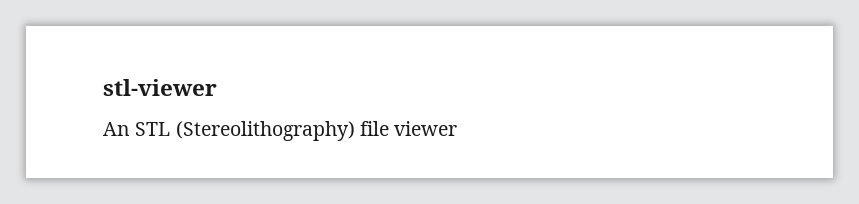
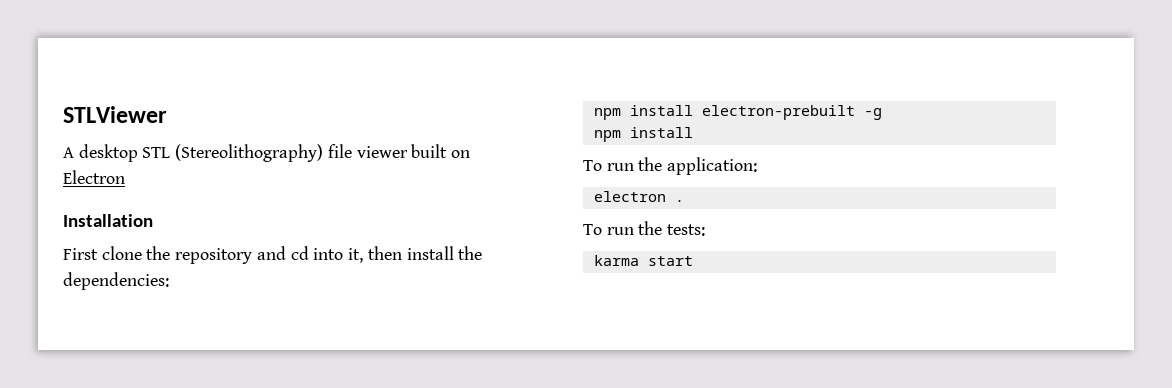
- stl-viewer
- An STL (Stereolithography) file viewer
+ STLViewer
+ A desktop STL (Stereolithography) file viewer built on Electron
+ Installation
+ First clone the repository and cd into it, then install the dependencies:
+ npm install electron-prebuilt -g
+ npm install
+ To run the application:
+ electron .
+ To run the tests:
+ karma start

